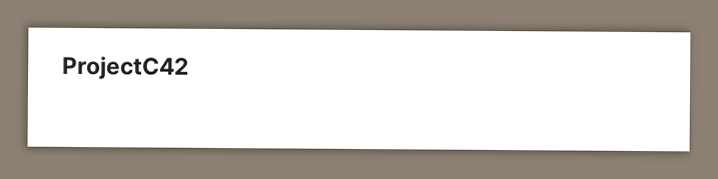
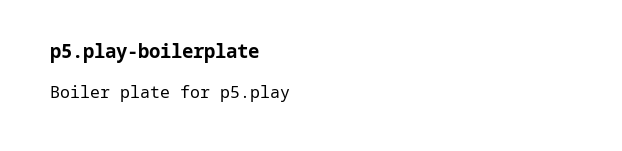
- ProjectC42
+ p5.play-boilerplate
+ Boiler plate for p5.play

